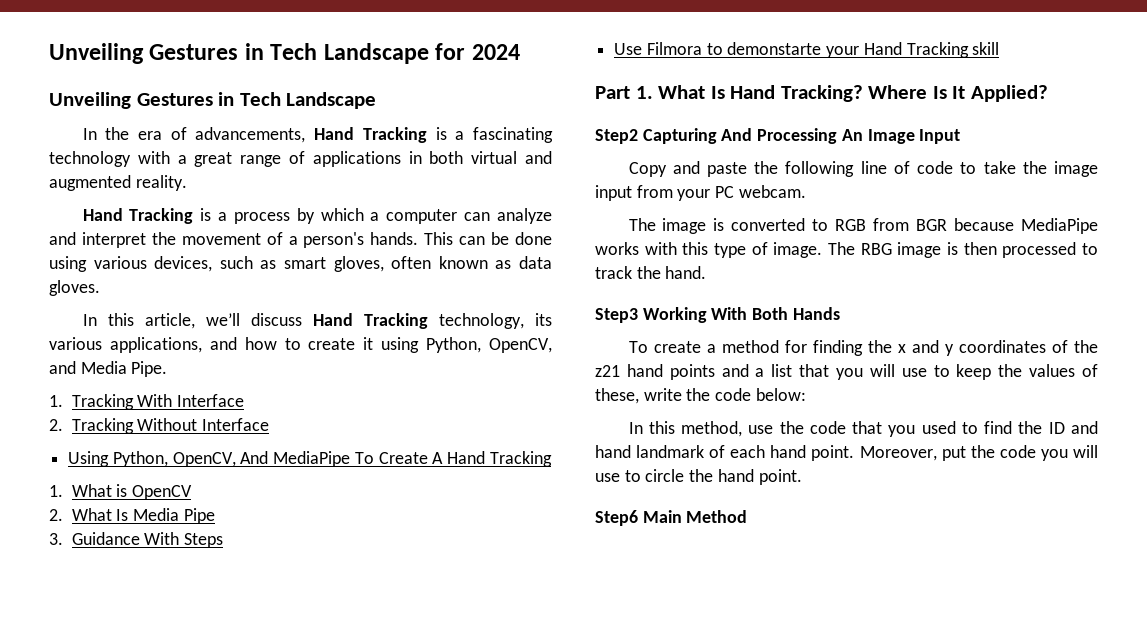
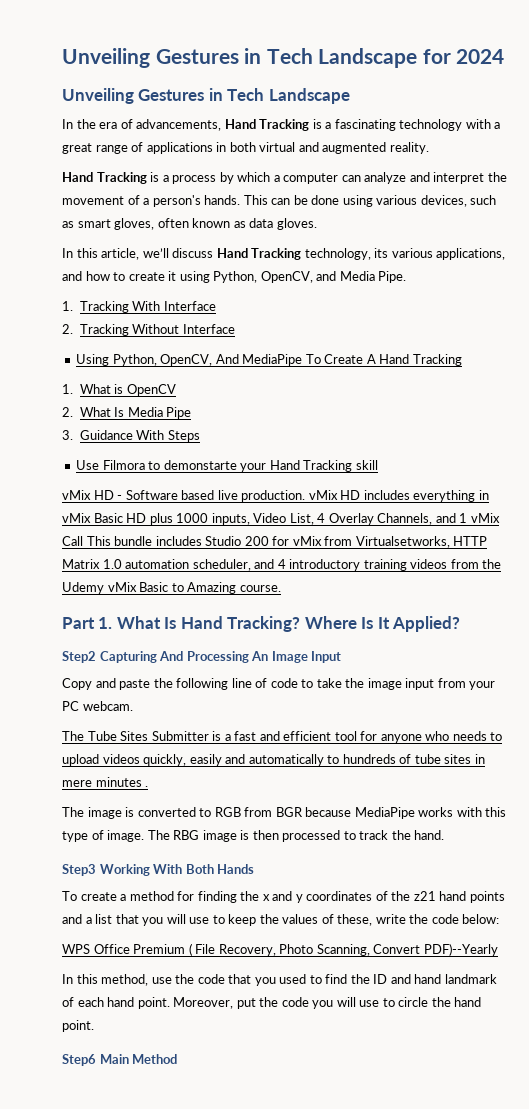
+ vMix HD - Software based live production. vMix HD includes everything in vMix Basic HD plus 1000 inputs, Video List, 4 Overlay Channels, and 1 vMix Call This bundle includes Studio 200 for vMix from Virtualsetworks, HTTP Matrix 1.0 automation scheduler, and 4 introductory training videos from the Udemy vMix Basic to Amazing course.
+ The Tube Sites Submitter is a fast and efficient tool for anyone who needs to upload videos quickly, easily and automatically to hundreds of tube sites in mere minutes .
+ WPS Office Premium ( File Recovery, Photo Scanning, Convert PDF)--Yearly

